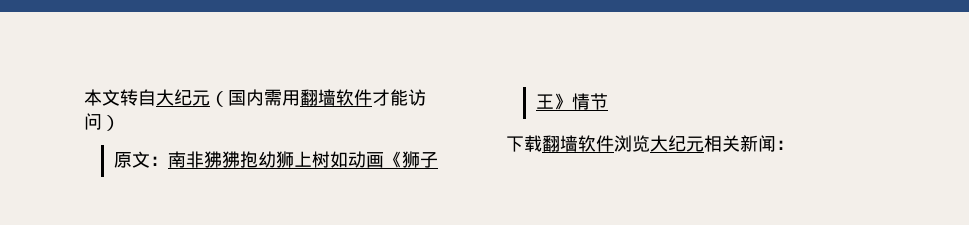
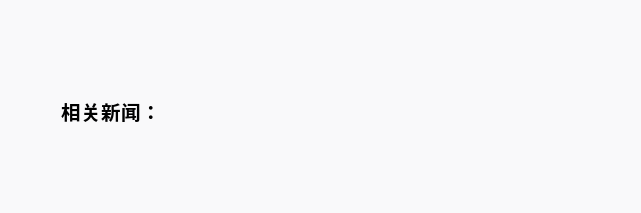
- 本文转自大纪元（国内需用翻墙软件才能访问）
- 原文：南非狒狒抱幼狮上树如动画《狮子王》情节
- 下载翻墙软件浏览大纪元相关新闻：
+ 相关新闻：

